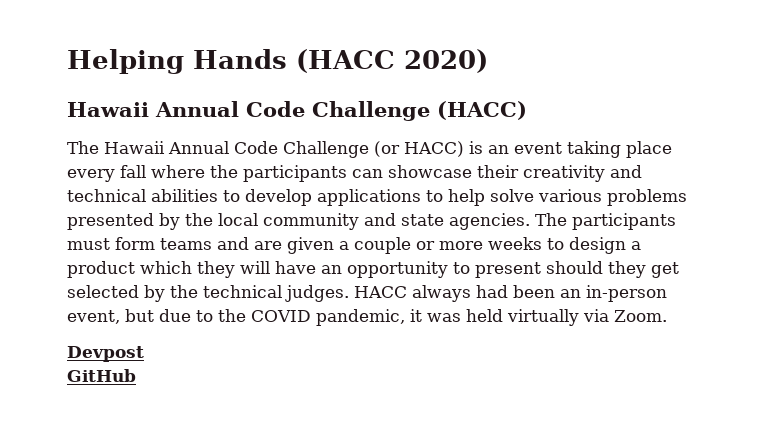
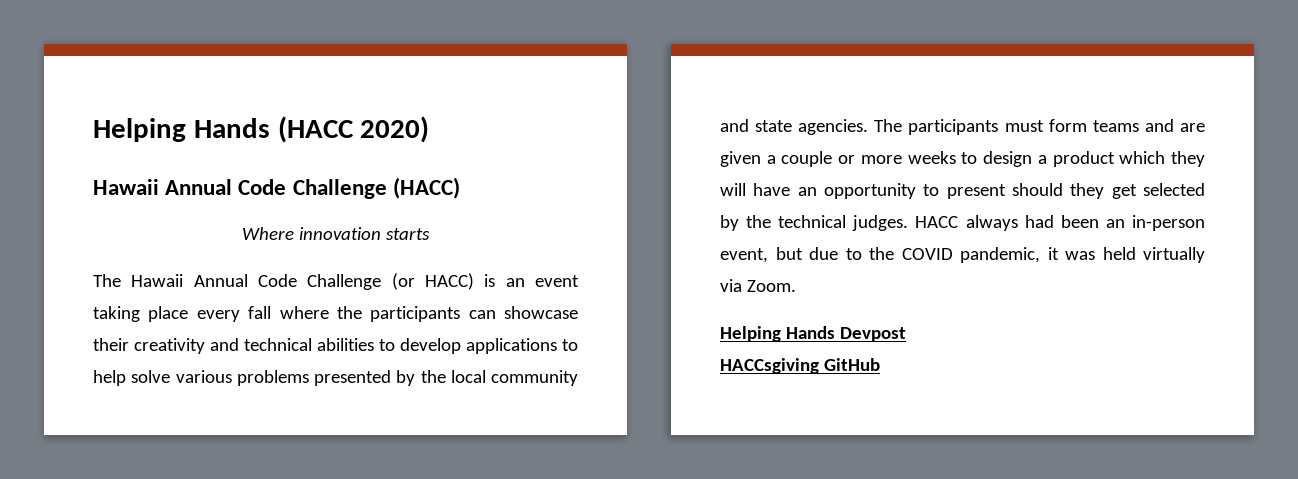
+ Where innovation starts
- Devpost
+ Helping Hands Devpost
- GitHub
+ HACCsgiving GitHub

